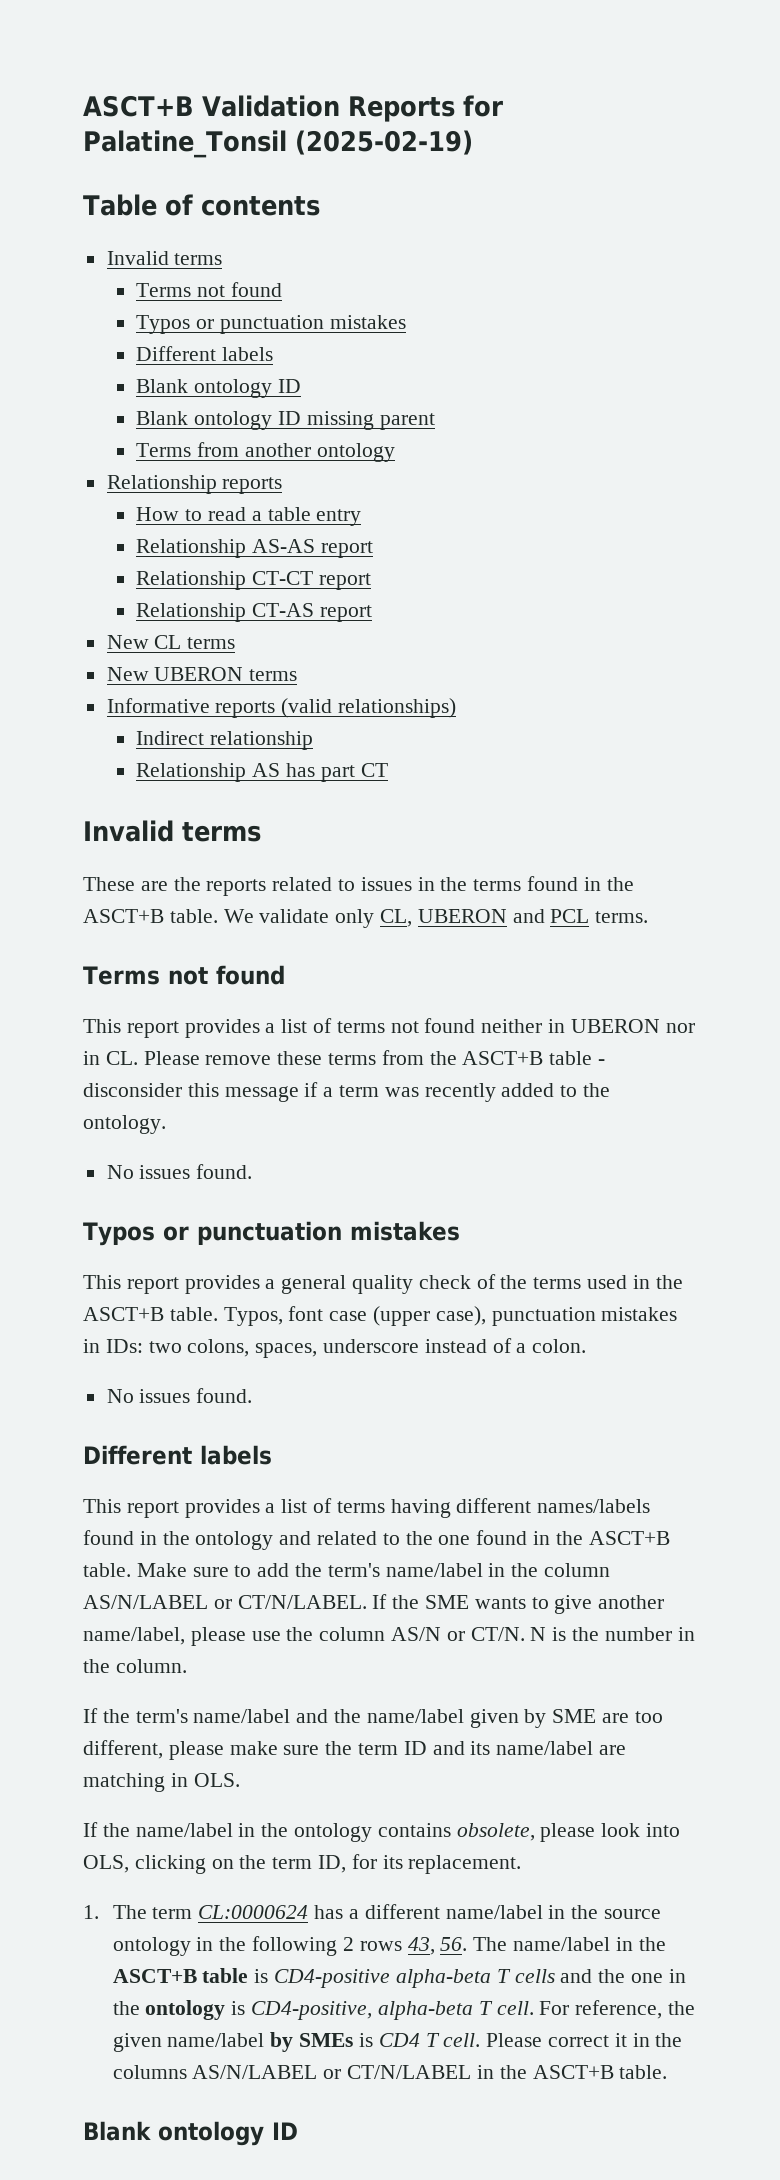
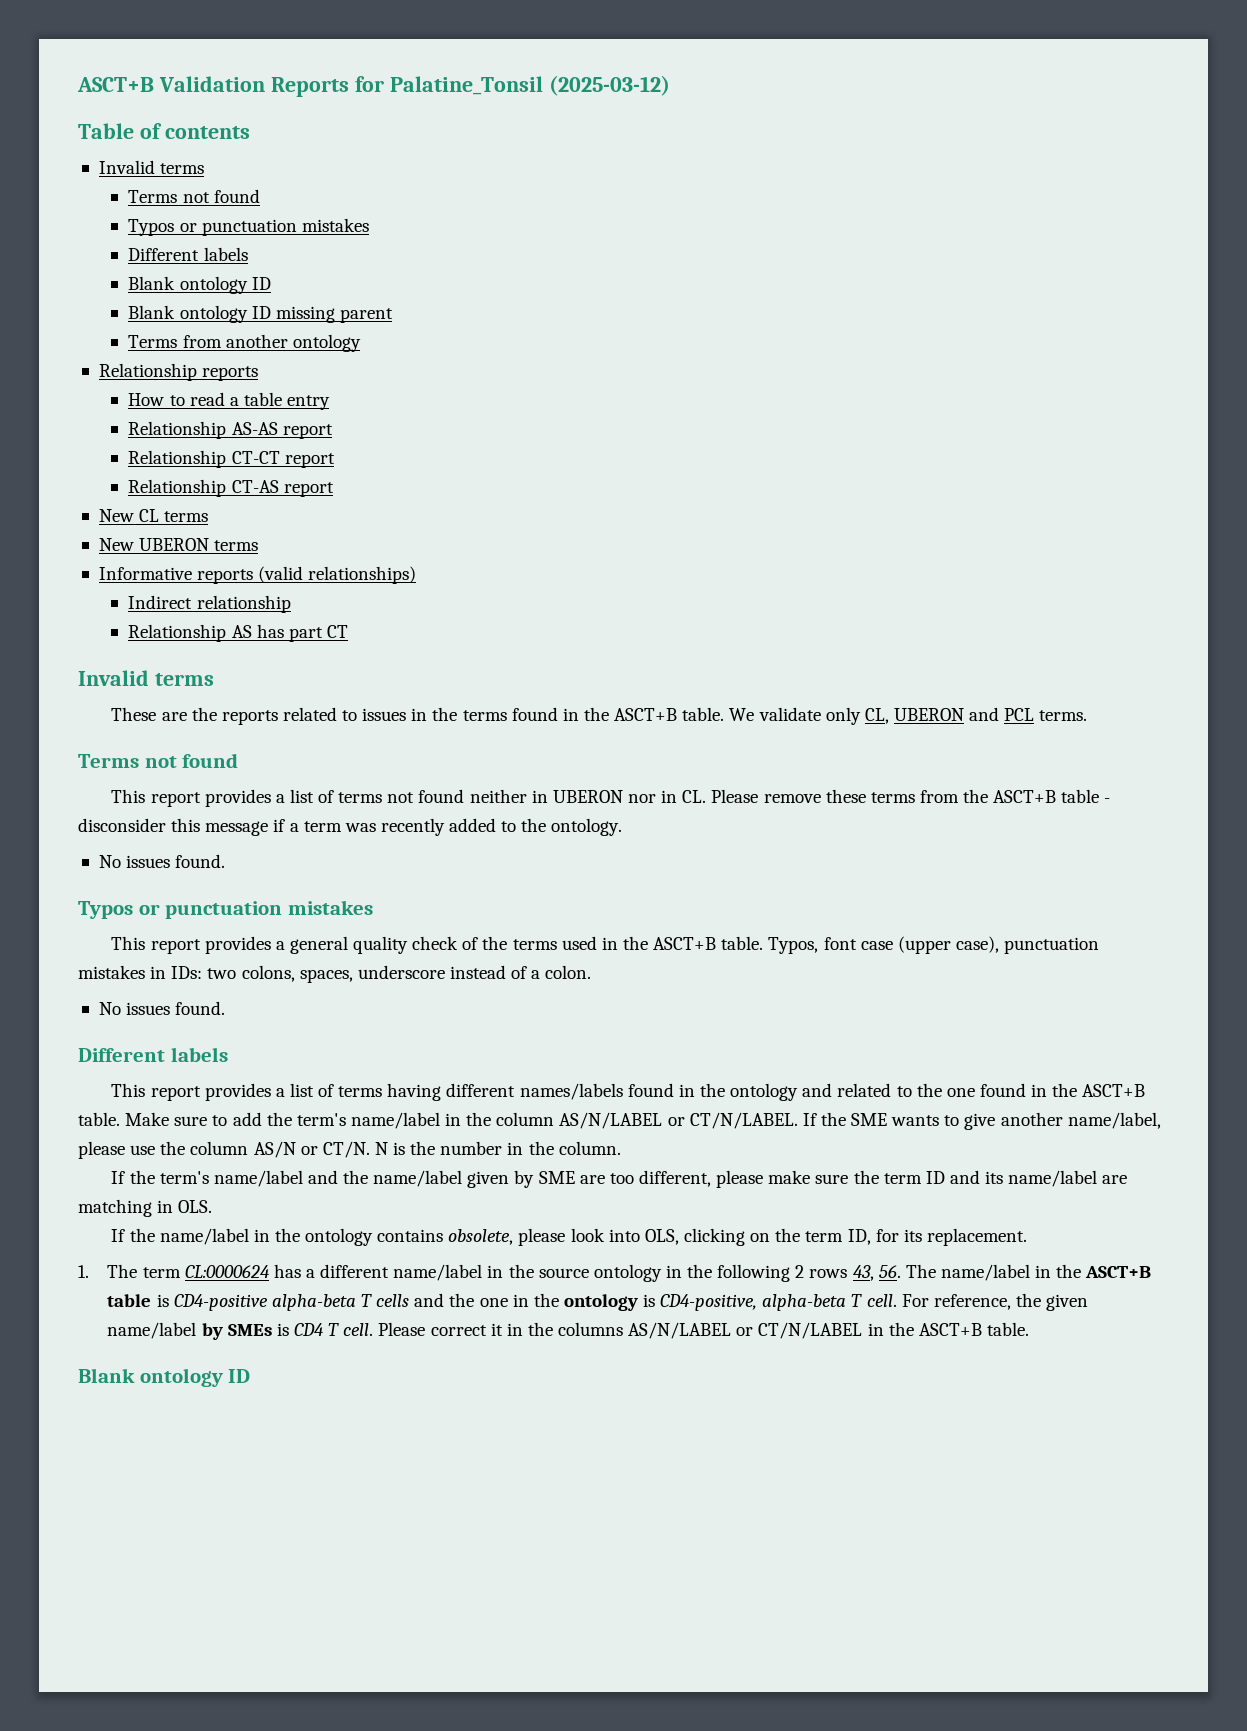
- ASCT+B Validation Reports for Palatine_Tonsil (2025-02-19)
+ ASCT+B Validation Reports for Palatine_Tonsil (2025-03-12)

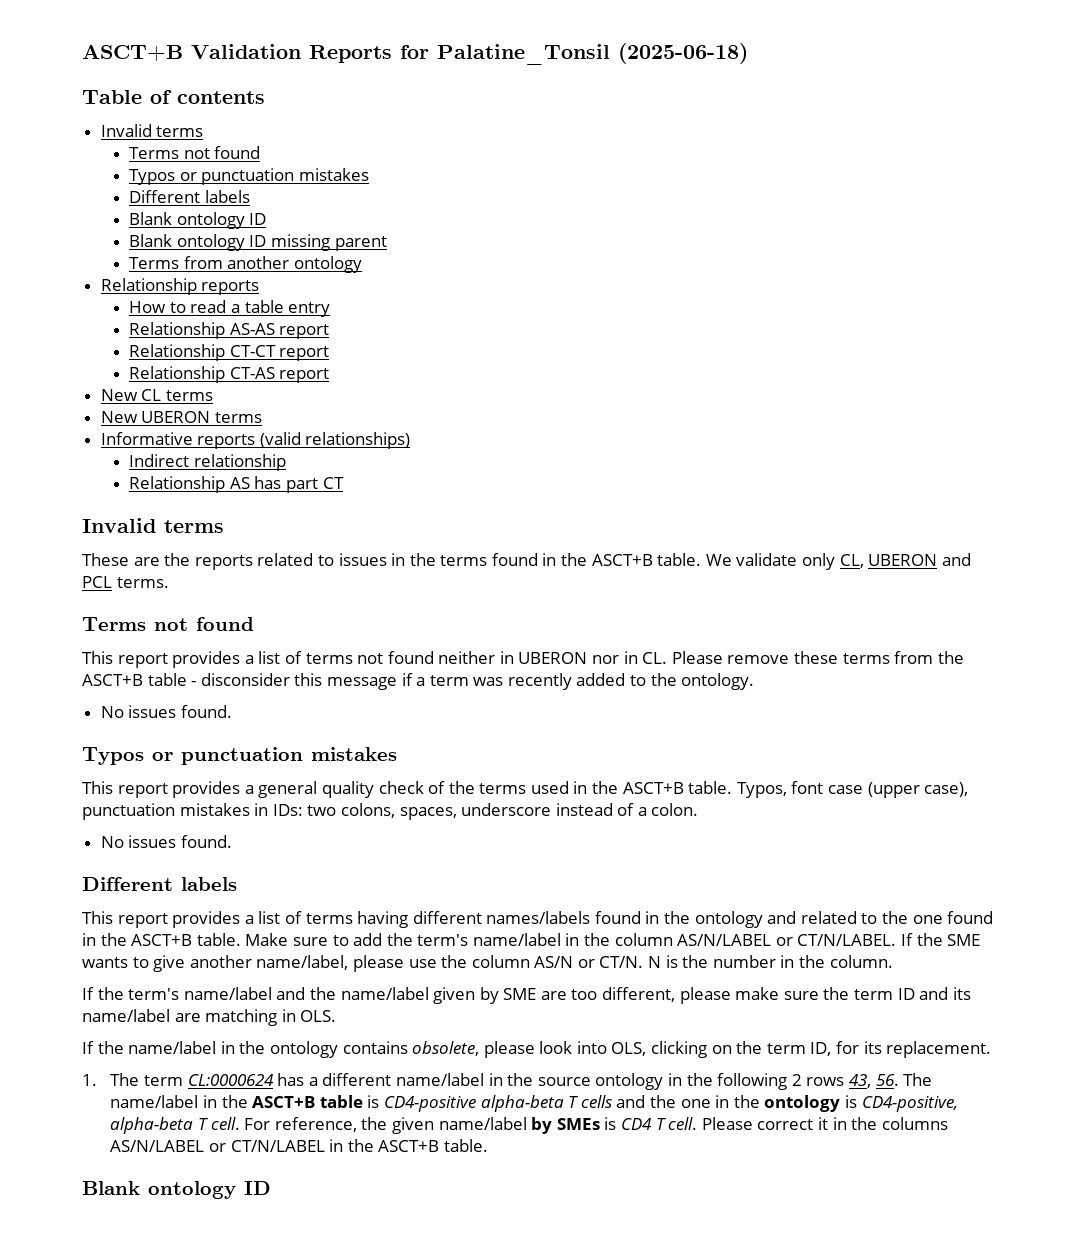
- ASCT+B Validation Reports for Palatine_Tonsil (2025-03-12)
+ ASCT+B Validation Reports for Palatine_Tonsil (2025-06-18)

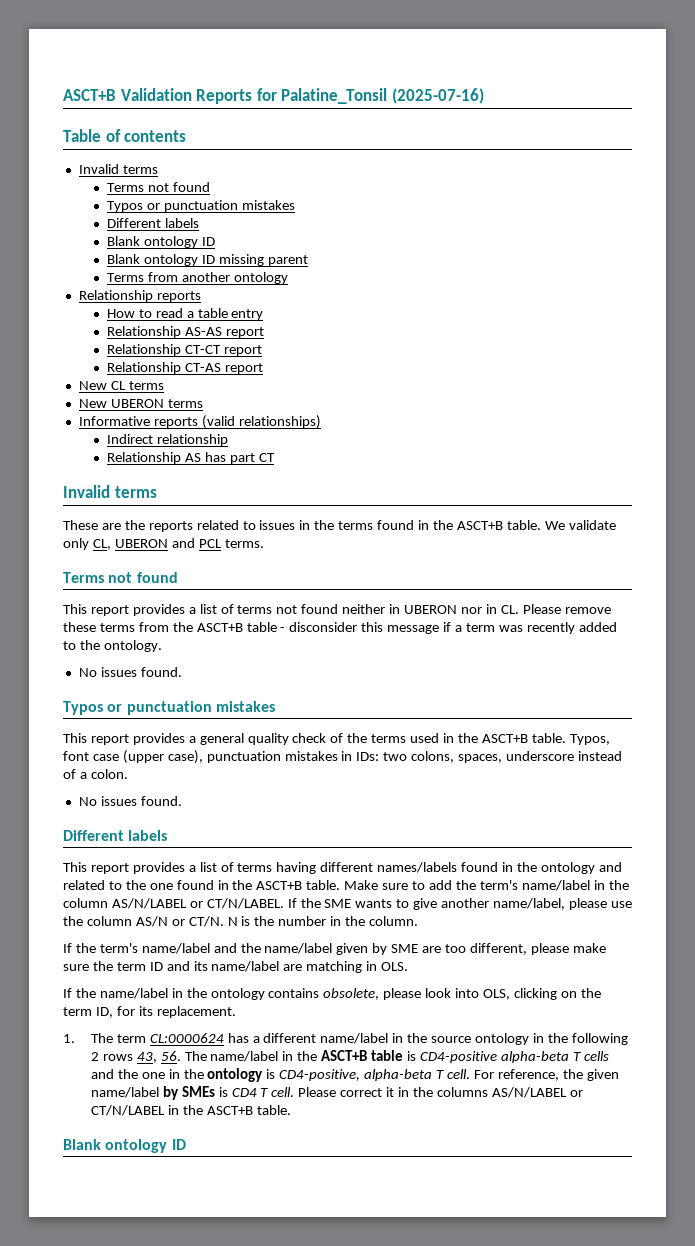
- ASCT+B Validation Reports for Palatine_Tonsil (2025-06-18)
+ ASCT+B Validation Reports for Palatine_Tonsil (2025-07-16)

